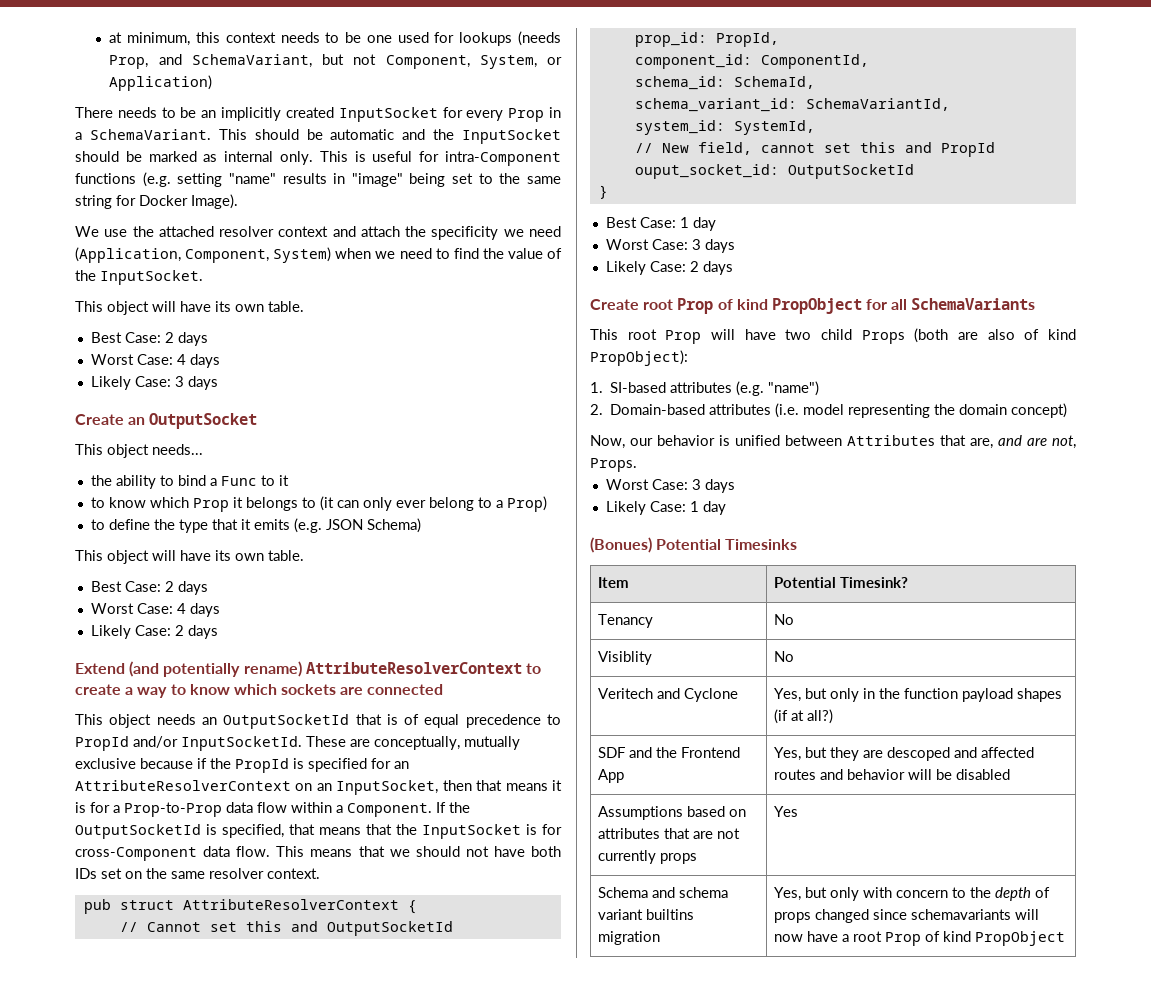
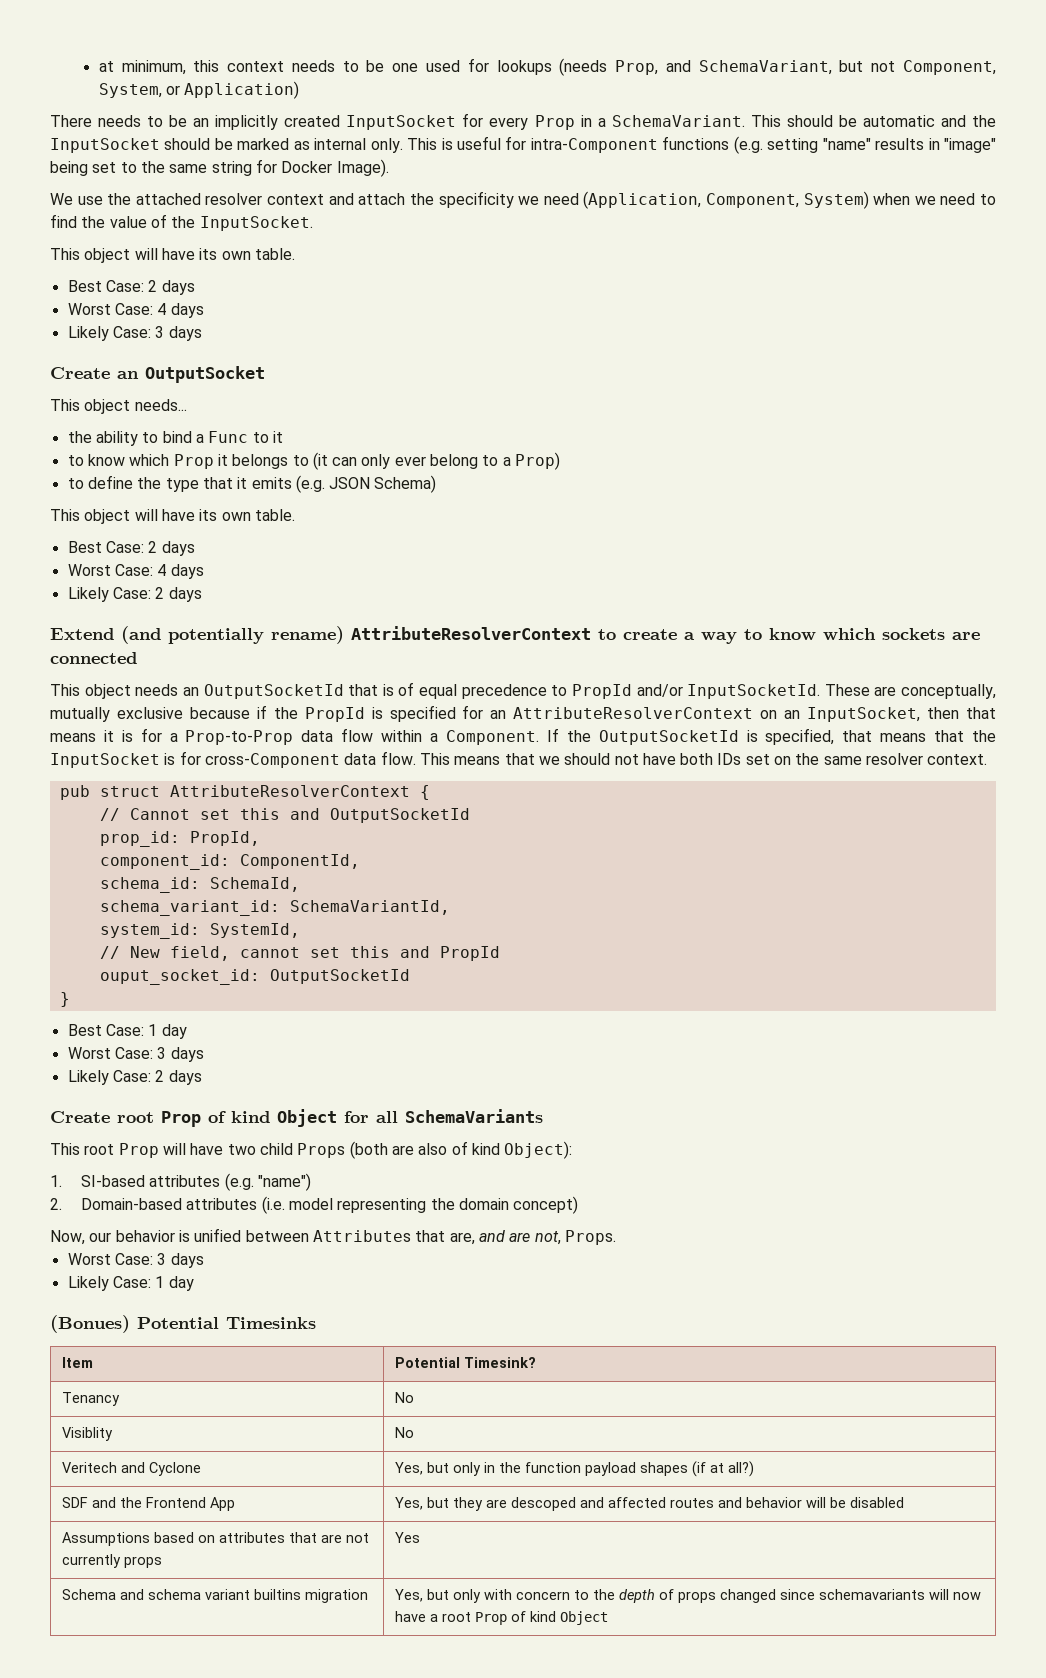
- Create root Prop of kind PropObject for all SchemaVariants
+ Create root Prop of kind Object for all SchemaVariants
- This root Prop will have two child Props (both are also of kind PropObject):
+ This root Prop will have two child Props (both are also of kind Object):
- Schema and schema variant builtins migration | Yes, but only with concern to the depth of props changed since schemavariants will now have a root Prop of kind PropObject
+ Schema and schema variant builtins migration | Yes, but only with concern to the depth of props changed since schemavariants will now have a root Prop of kind Object

